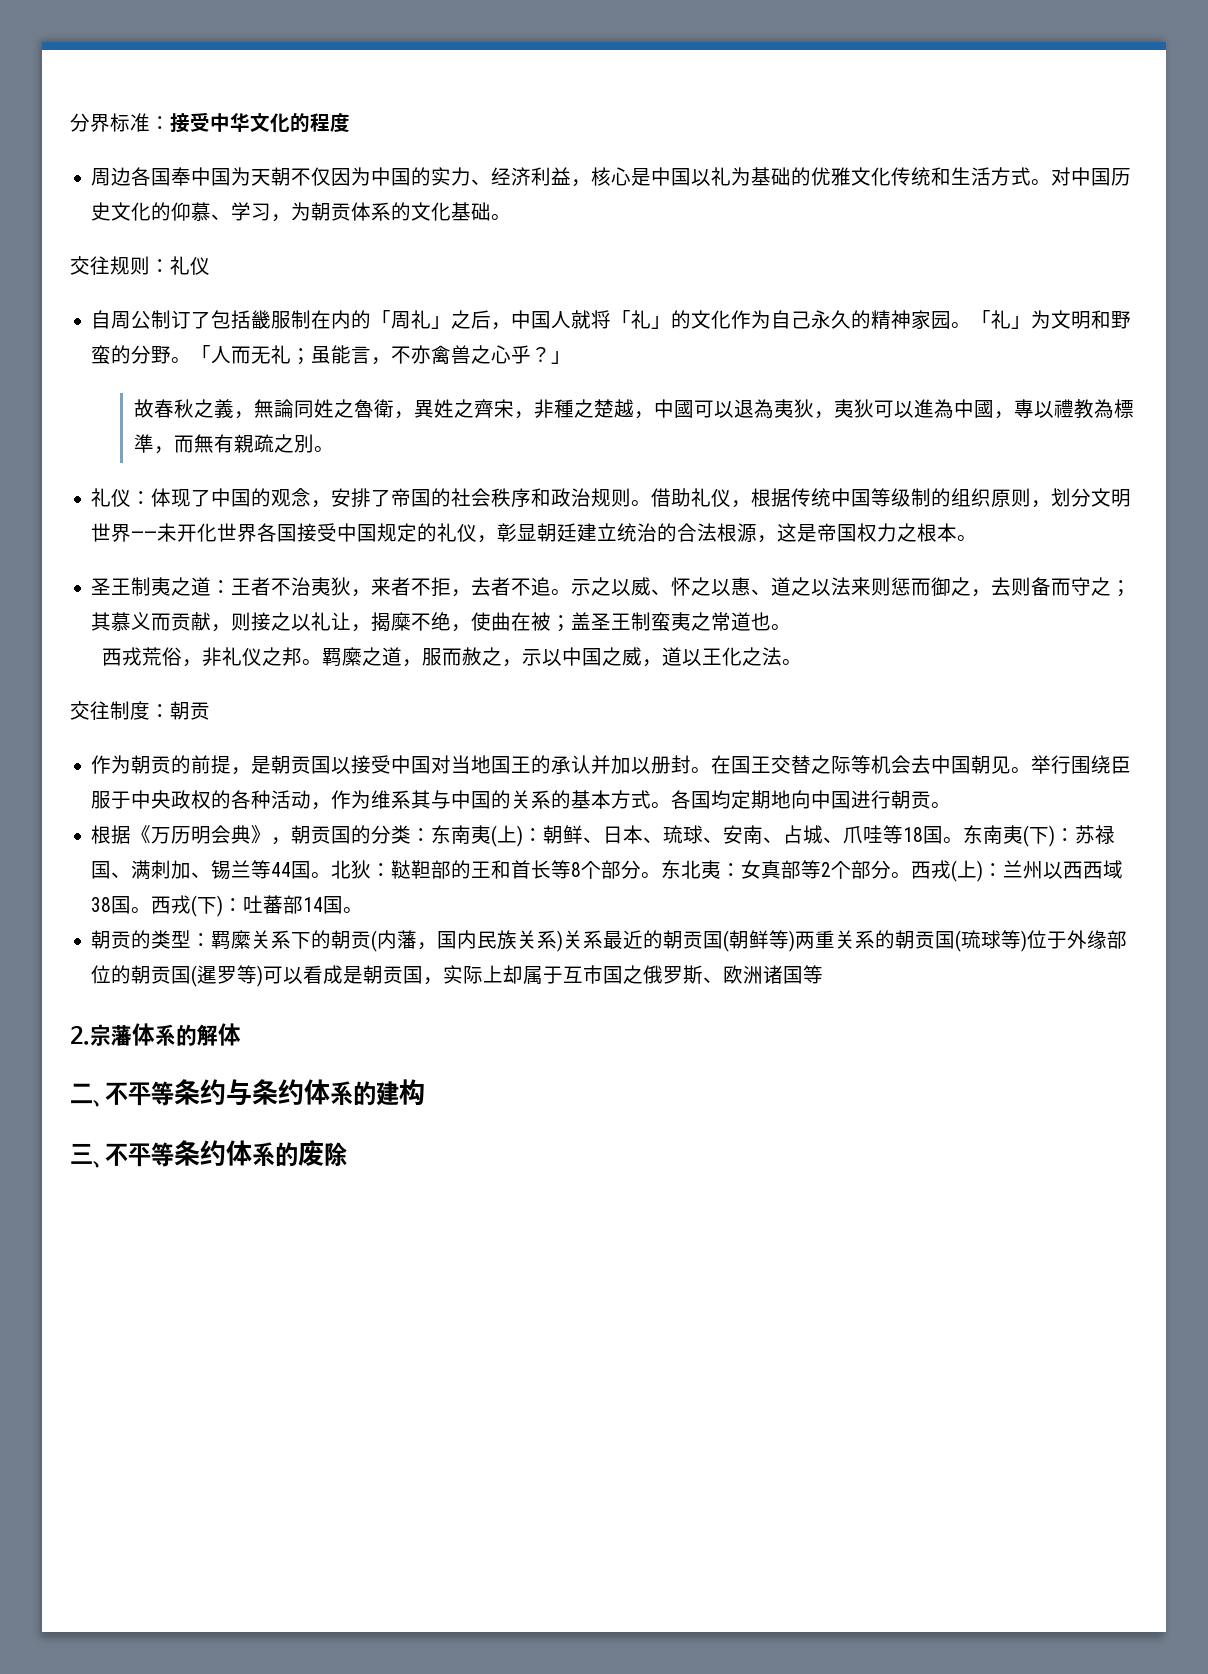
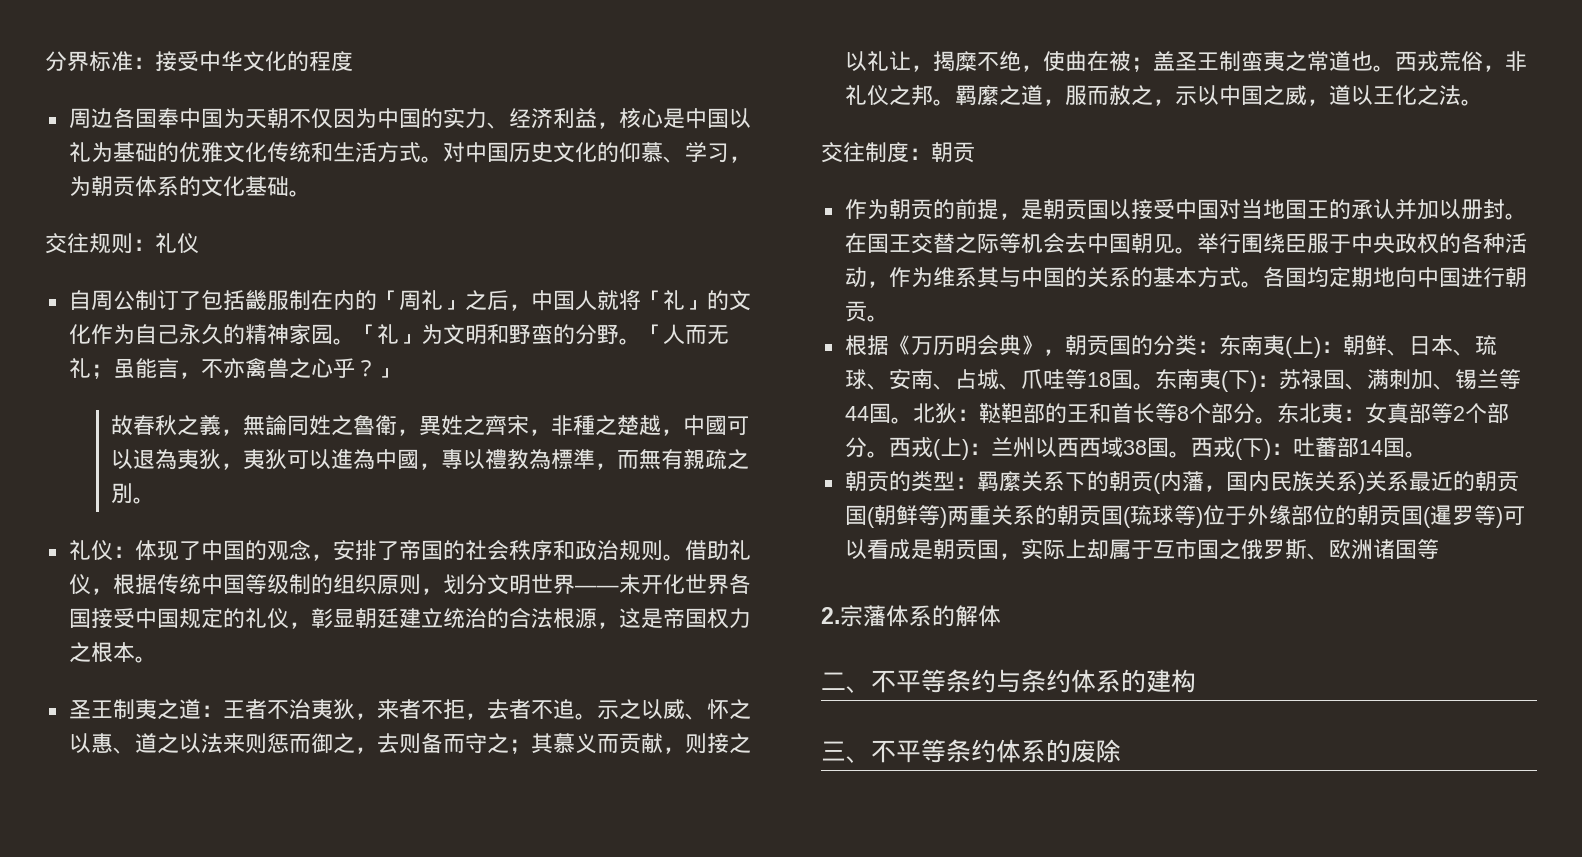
- 示之以威、怀之以惠、道之以法来则惩而御之，去则备而守之；其慕义而贡献，则接之以礼让，揭糜不绝，使曲在被；盖圣王制蛮夷之常道也。
- 西戎荒俗，非礼仪之邦。
+ 示之以威、怀之以惠、道之以法来则惩而御之，去则备而守之；其慕义而贡献，则接之以礼让，揭糜不绝，使曲在被；盖圣王制蛮夷之常道也。西戎荒俗，非礼仪之邦。

